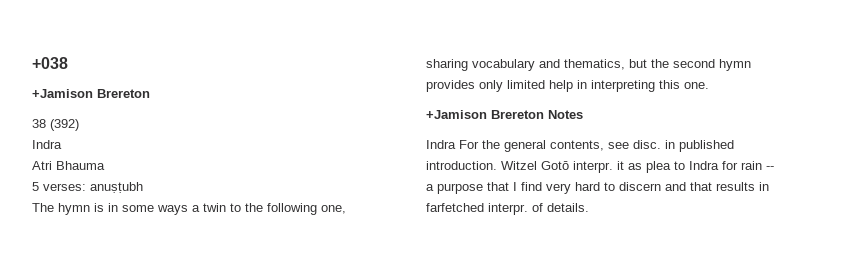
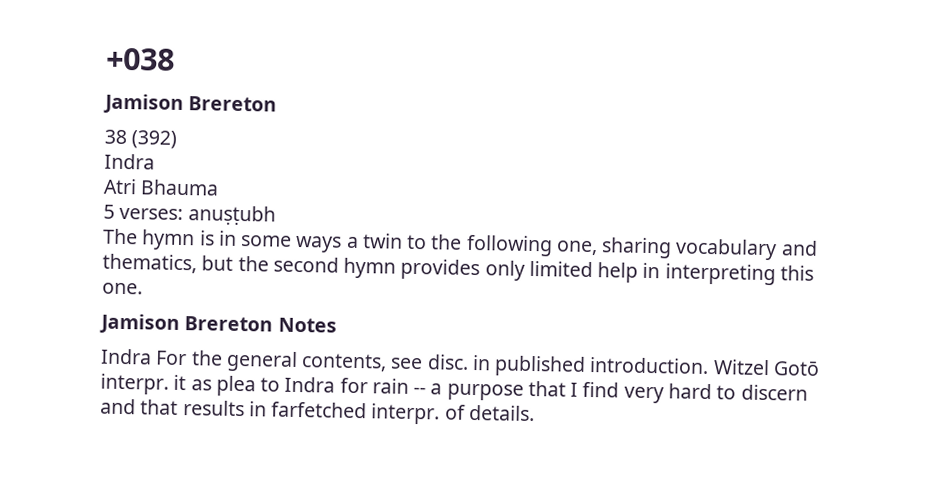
  +038
- +Jamison Brereton
+ Jamison Brereton
- +Jamison Brereton Notes
+ Jamison Brereton Notes

